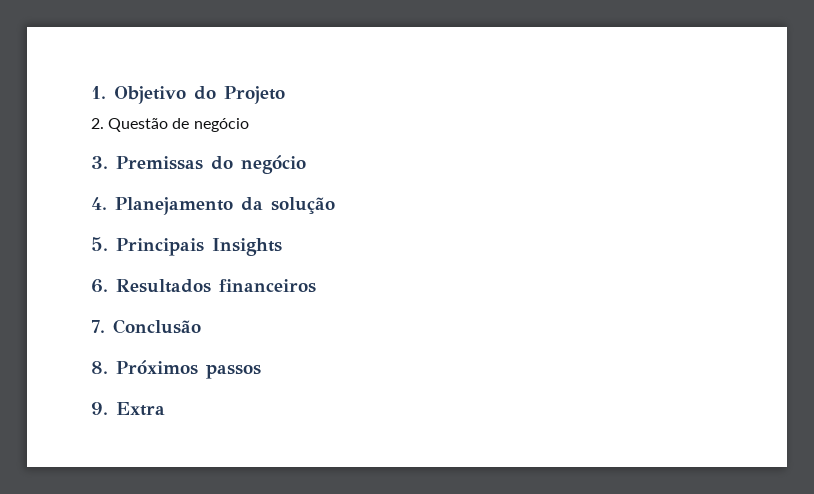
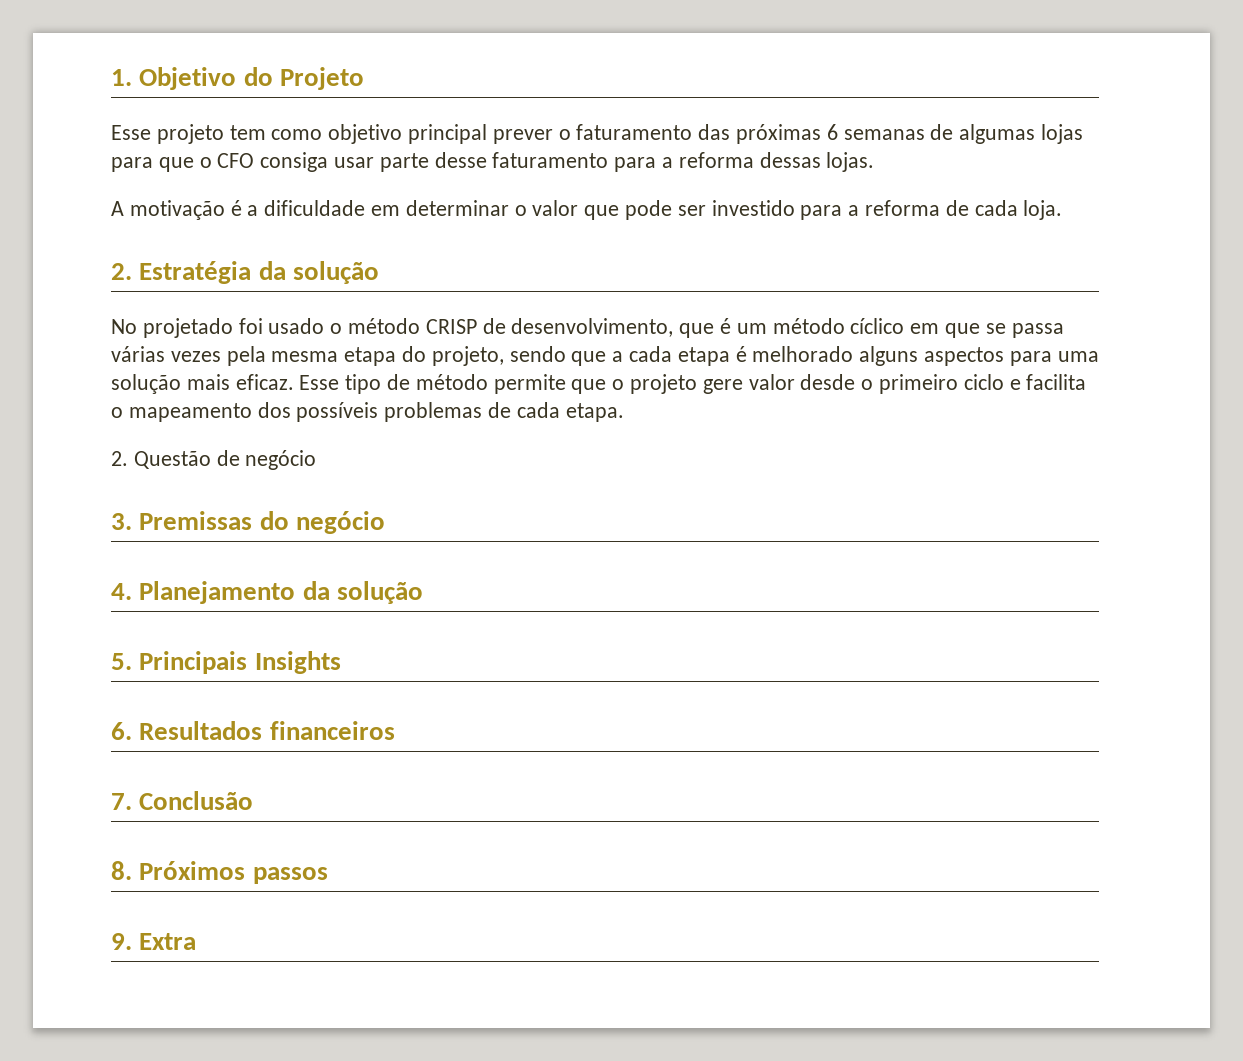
+ Esse projeto tem como objetivo principal prever o faturamento das próximas 6 semanas de algumas lojas para que o CFO consiga usar parte desse faturamento para a reforma dessas lojas.
+ A motivação é a dificuldade em determinar o valor que pode ser investido para a reforma de cada loja.
+ 2. Estratégia da solução
+ No projetado foi usado o método CRISP de desenvolvimento, que é um método cíclico em que se passa várias vezes pela mesma etapa do projeto, sendo que a cada etapa é melhorado alguns aspectos para uma solução mais eficaz. Esse tipo de método permite que o projeto gere valor desde o primeiro ciclo e facilita o mapeamento dos possíveis problemas de cada etapa.

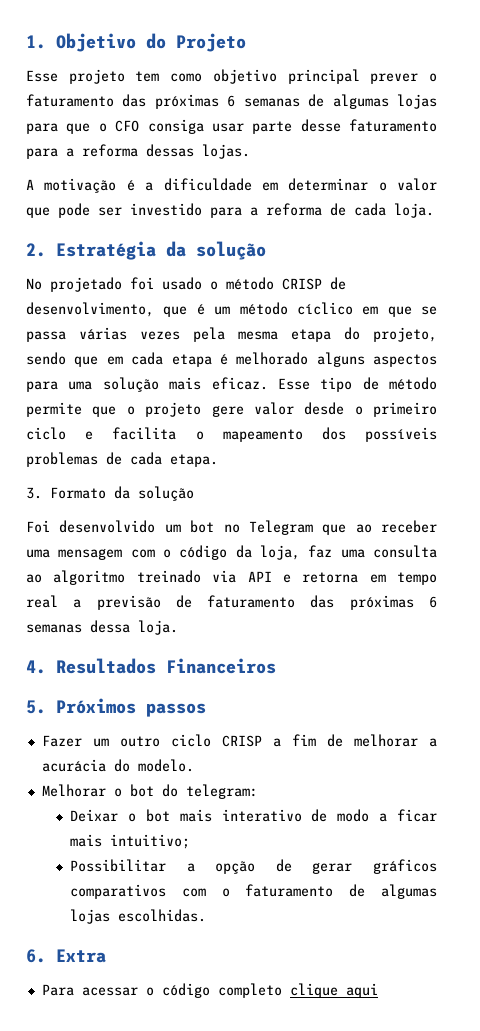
- No projetado foi usado o método CRISP de desenvolvimento, que é um método cíclico em que se passa várias vezes pela mesma etapa do projeto, sendo que a cada etapa é melhorado alguns aspectos para uma solução mais eficaz.
+ No projetado foi usado o método CRISP de desenvolvimento, que é um método cíclico em que se passa várias vezes pela mesma etapa do projeto, sendo que em cada etapa é melhorado alguns aspectos para uma solução mais eficaz.
- 2. Questão de negócio
- 3. Premissas do negócio
- 4. Planejamento da solução
- 5. Principais Insights
- 6. Resultados financeiros
- 7. Conclusão
- 8. Próximos passos
- 9. Extra
+ 3. Formato da solução
+ Foi desenvolvido um bot no Telegram que ao receber uma mensagem com o código da loja, faz uma consulta ao algoritmo treinado via API e retorna em tempo real a previsão de faturamento das próximas 6 semanas dessa loja.
+ 4. Resultados Financeiros
+ 5. Próximos passos
+ Fazer um outro ciclo CRISP a fim de melhorar a acurácia do modelo.
+ Melhorar o bot do telegram:
+ Deixar o bot mais interativo de modo a ficar mais intuitivo;
+ Possibilitar a opção de gerar gráficos comparativos com o faturamento de algumas lojas escolhidas.
+ 6. Extra
+ Para acessar o código completo clique aqui

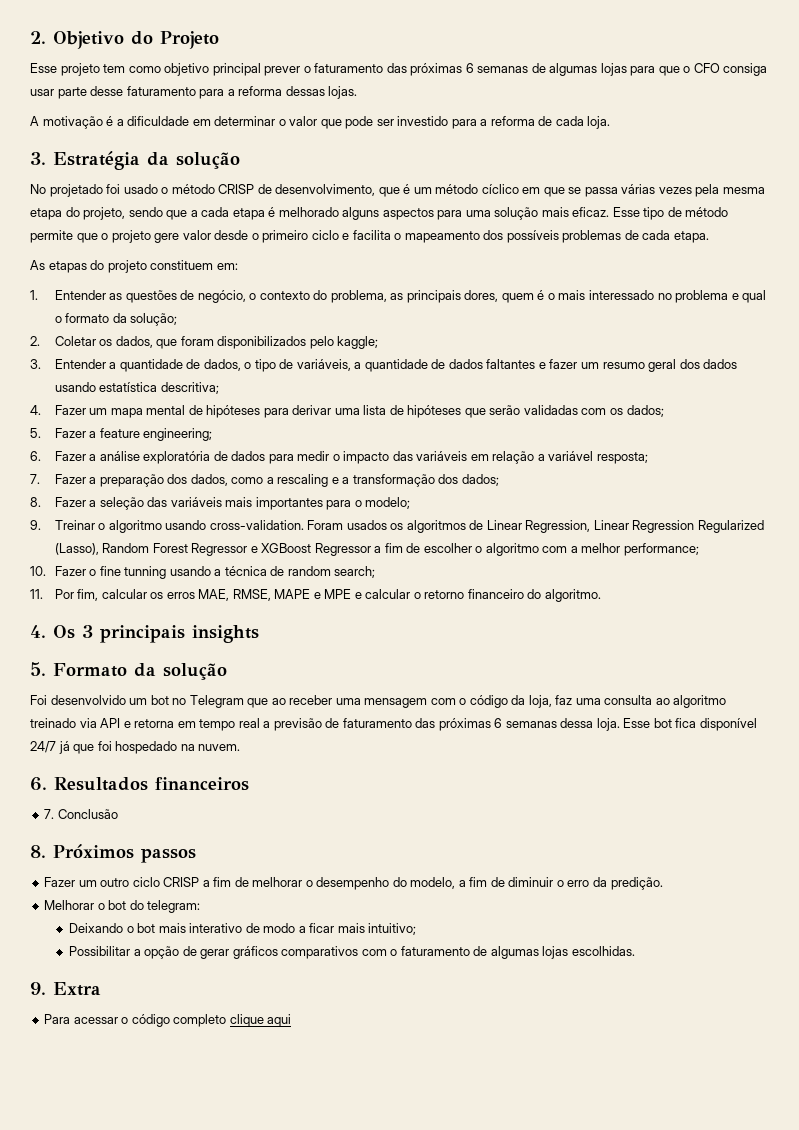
- 1. Objetivo do Projeto
+ 2. Objetivo do Projeto
- 2. Estratégia da solução
+ 3. Estratégia da solução
- No projetado foi usado o método CRISP de desenvolvimento, que é um método cíclico em que se passa várias vezes pela mesma etapa do projeto, sendo que em cada etapa é melhorado alguns aspectos para uma solução mais eficaz.
+ No projetado foi usado o método CRISP de desenvolvimento, que é um método cíclico em que se passa várias vezes pela mesma etapa do projeto, sendo que a cada etapa é melhorado alguns aspectos para uma solução mais eficaz.
- 3. Formato da solução
+ As etapas do projeto constituem em:
+ 1. Entender as questões de negócio, o contexto do problema, as principais dores, quem é o mais interessado no problema e qual o formato da solução;
+ 2. Coletar os dados, que foram disponibilizados pelo kaggle;
+ 3. Entender a quantidade de dados, o tipo de variáveis, a quantidade de dados faltantes e fazer um resumo geral dos dados usando estatística descritiva;
+ 4. Fazer um mapa mental de hipóteses para derivar uma lista de hipóteses que serão validadas com os dados;
+ 5. Fazer a feature engineering;
+ 6. Fazer a análise exploratória de dados para medir o impacto das variáveis em relação a variável resposta;
+ 7. Fazer a preparação dos dados, como a rescaling e a transformação dos dados;
+ 8. Fazer a seleção das variáveis mais importantes para o modelo;
+ 9. Treinar o algoritmo usando cross-validation. Foram usados os algoritmos de Linear Regression, Linear Regression Regularized (Lasso), Random Forest Regressor e XGBoost Regressor a fim de escolher o algoritmo com a melhor performance;
+ 10. Fazer o fine tunning usando a técnica de random search;
+ 11. Por fim, calcular os erros MAE, RMSE, MAPE e MPE e calcular o retorno financeiro do algoritmo.
+ 4. Os 3 principais insights
+ 5. Formato da solução
- Foi desenvolvido um bot no Telegram que ao receber uma mensagem com o código da loja, faz uma consulta ao algoritmo treinado via API e retorna em tempo real a previsão de faturamento das próximas 6 semanas dessa loja.
- 4. Resultados Financeiros
- 5. Próximos passos
+ Foi desenvolvido um bot no Telegram que ao receber uma mensagem com o código da loja, faz uma consulta ao algoritmo treinado via API e retorna em tempo real a previsão de faturamento das próximas 6 semanas dessa loja. Esse bot fica disponível 24/7 já que foi hospedado na nuvem.
+ 6. Resultados financeiros
+ 7. Conclusão
+ 8. Próximos passos
- Fazer um outro ciclo CRISP a fim de melhorar a acurácia do modelo.
+ Fazer um outro ciclo CRISP a fim de melhorar o desempenho do modelo, a fim de diminuir o erro da predição.
- Deixar o bot mais interativo de modo a ficar mais intuitivo;
+ Deixando o bot mais interativo de modo a ficar mais intuitivo;
- 6. Extra
+ 9. Extra

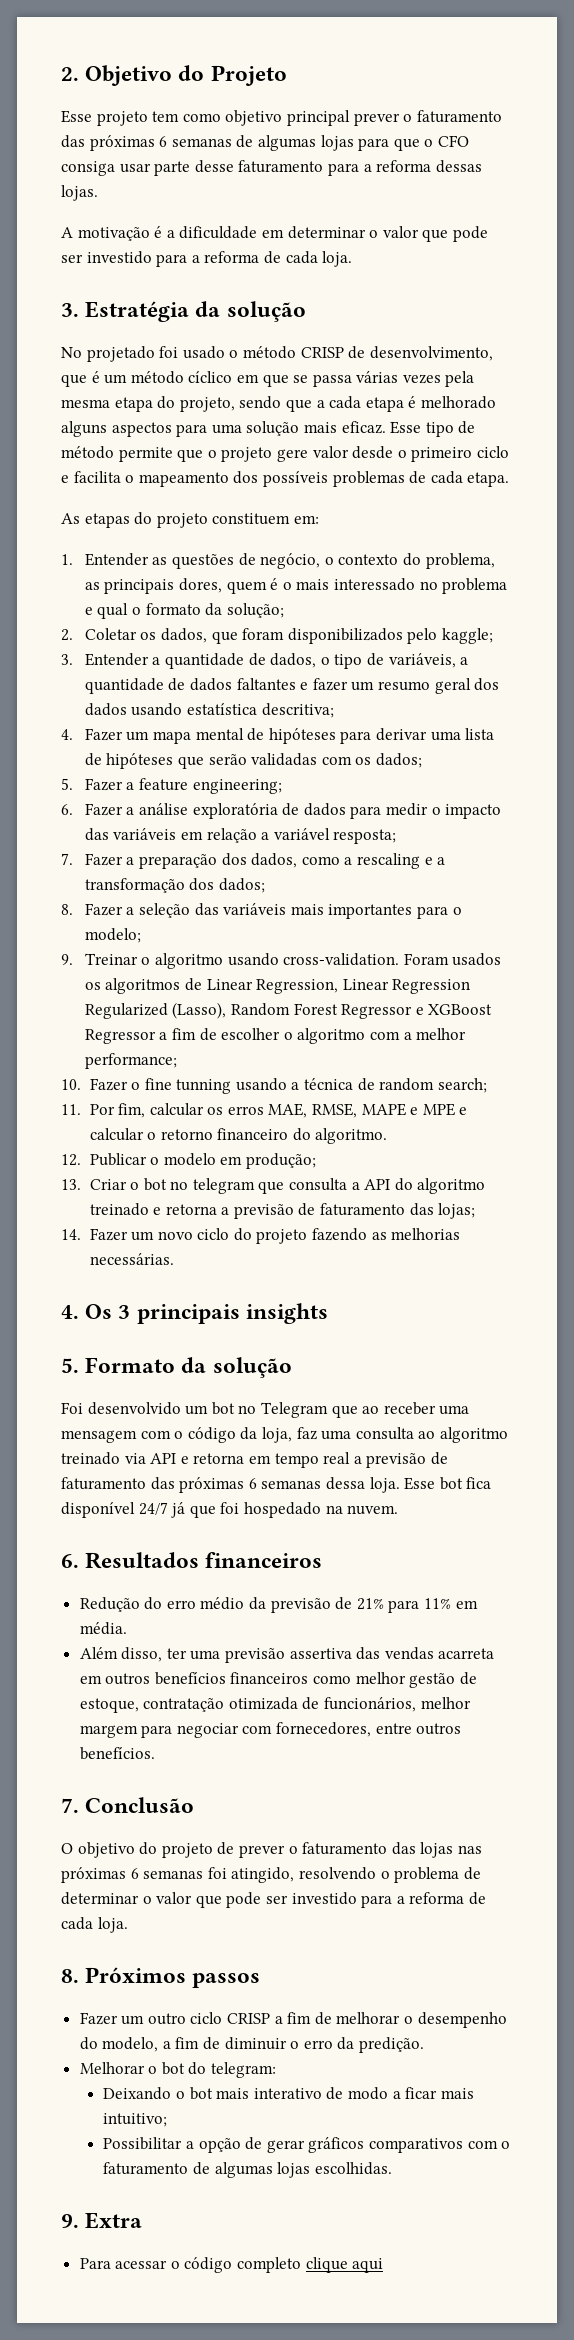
+ 12. Publicar o modelo em produção;
+ 13. Criar o bot no telegram que consulta a API do algoritmo treinado e retorna a previsão de faturamento das lojas;
+ 14. Fazer um novo ciclo do projeto fazendo as melhorias necessárias.
+ Redução do erro médio da previsão de 21% para 11% em média.
+ Além disso, ter uma previsão assertiva das vendas acarreta em outros benefícios financeiros como melhor gestão de estoque, contratação otimizada de funcionários, melhor margem para negociar com fornecedores, entre outros benefícios.
  7. Conclusão
+ O objetivo do projeto de prever o faturamento das lojas nas próximas 6 semanas foi atingido, resolvendo o problema de determinar o valor que pode ser investido para a reforma de cada loja.

